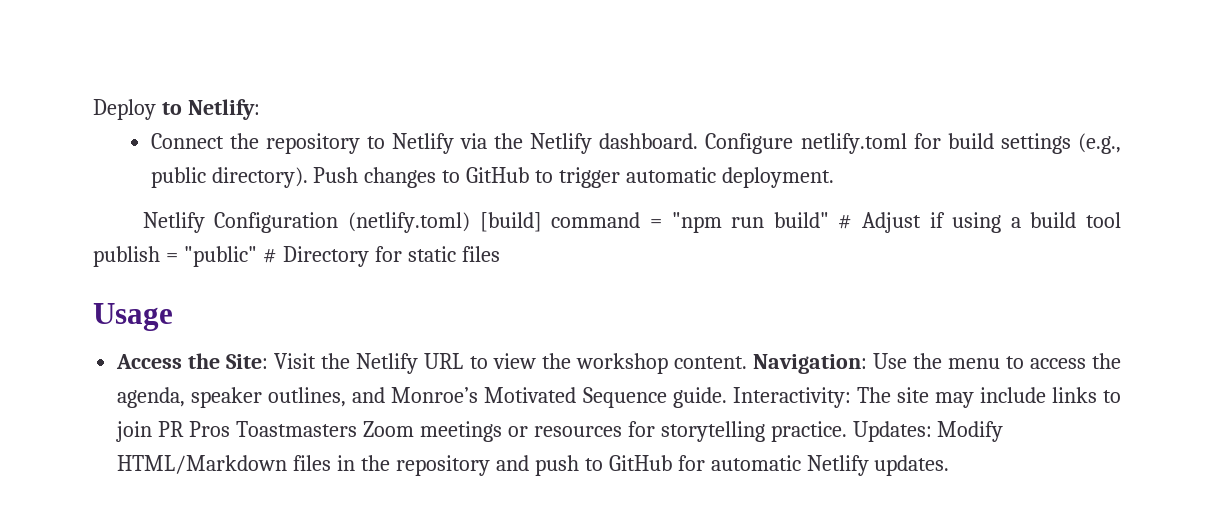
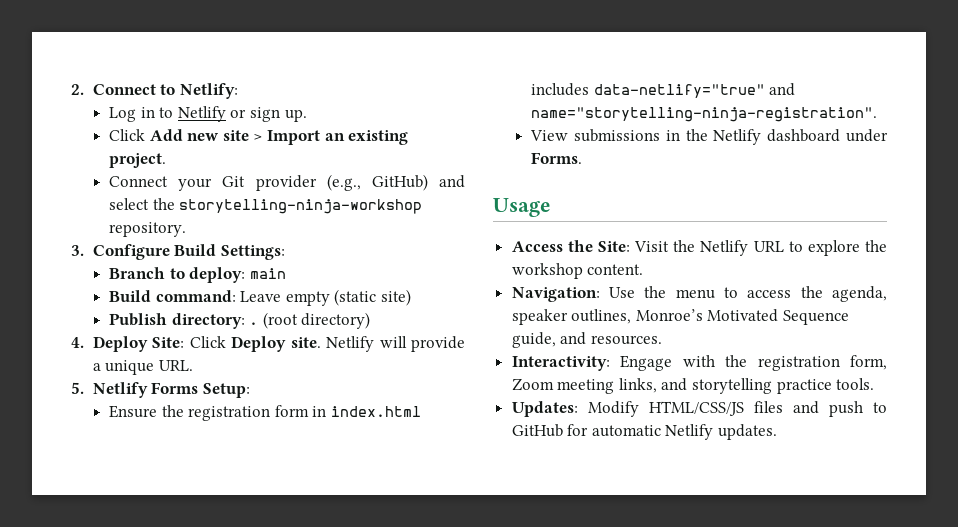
- Deploy to Netlify:
+ 2. Connect to Netlify:
- Connect the repository to Netlify via the Netlify dashboard. Configure netlify.toml for build settings (e.g., public directory). Push changes to GitHub to trigger automatic deployment.
- Netlify Configuration (netlify.toml) [build] command = "npm run build" # Adjust if using a build tool publish = "public" # Directory for static files
+ Log in to Netlify or sign up.
+ Click Add new site > Import an existing project.
+ Connect your Git provider (e.g., GitHub) and select the storytelling-ninja-workshop repository.
+ 3. Configure Build Settings:
+ Branch to deploy: main
+ Build command: Leave empty (static site)
+ Publish directory: . (root directory)
+ 4. Deploy Site: Click Deploy site. Netlify will provide a unique URL.
+ 5. Netlify Forms Setup:
+ Ensure the registration form in index.html includes data-netlify="true" and name="storytelling-ninja-registration".
+ View submissions in the Netlify dashboard under Forms.
- Access the Site: Visit the Netlify URL to view the workshop content. Navigation: Use the menu to access the agenda, speaker outlines, and Monroe’s Motivated Sequence guide. Interactivity: The site may include links to join PR Pros Toastmasters Zoom meetings or resources for storytelling practice. Updates: Modify HTML/Markdown files in the repository and push to GitHub for automatic Netlify updates.
+ Access the Site: Visit the Netlify URL to explore the workshop content.
+ Navigation: Use the menu to access the agenda, speaker outlines, Monroe’s Motivated Sequence guide, and resources.
+ Interactivity: Engage with the registration form, Zoom meeting links, and storytelling practice tools.
+ Updates: Modify HTML/CSS/JS files and push to GitHub for automatic Netlify updates.

